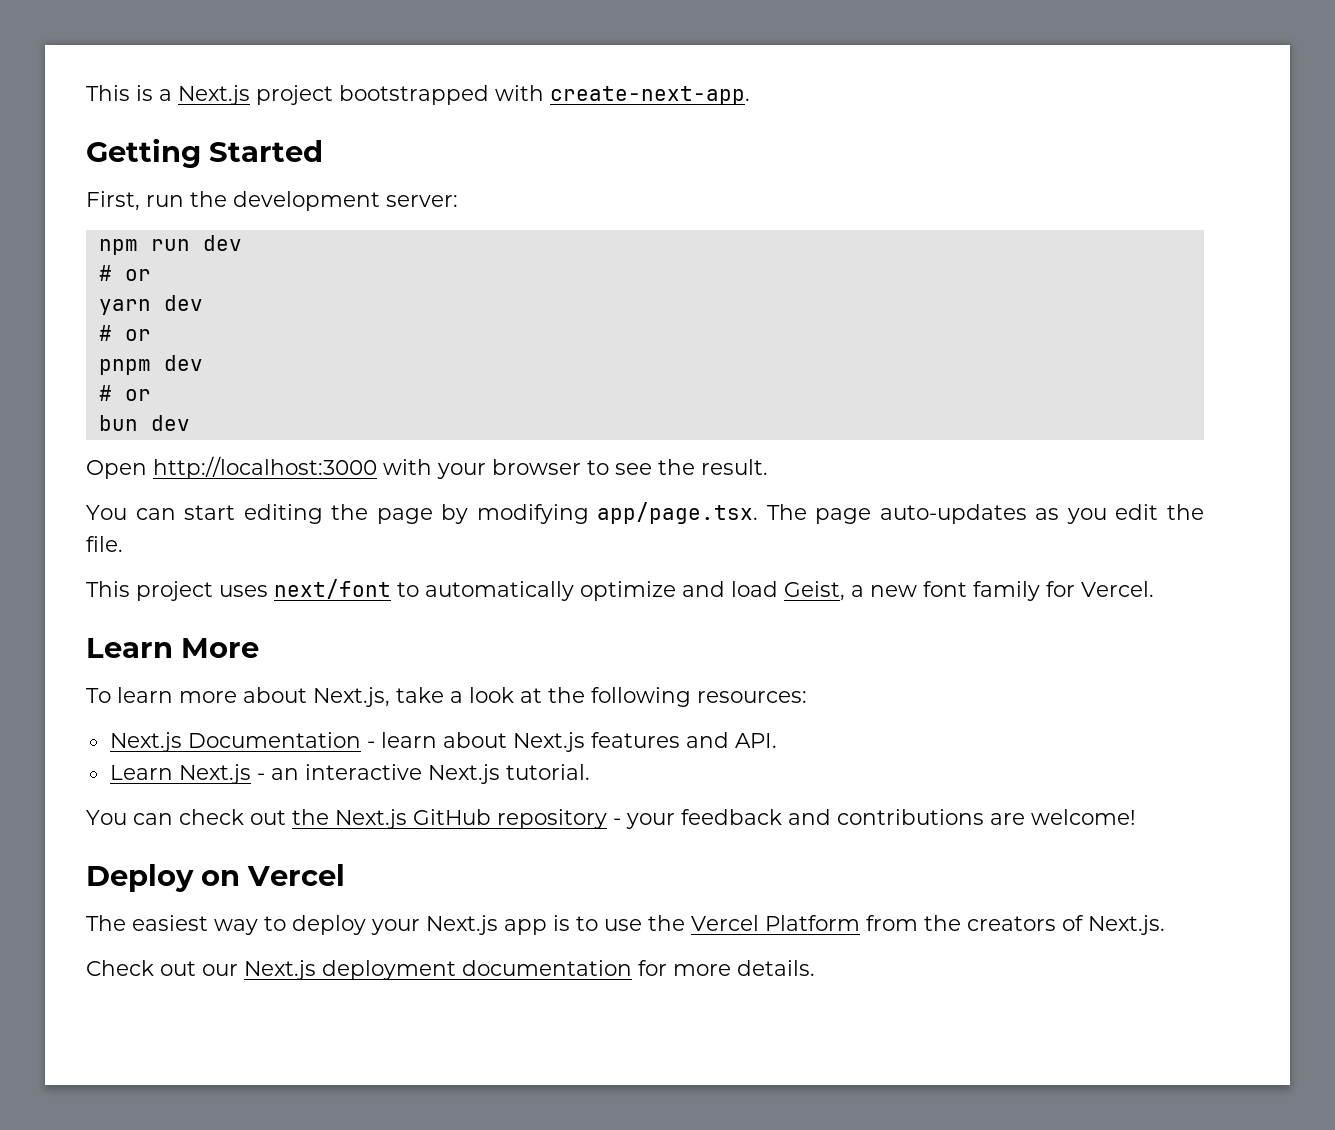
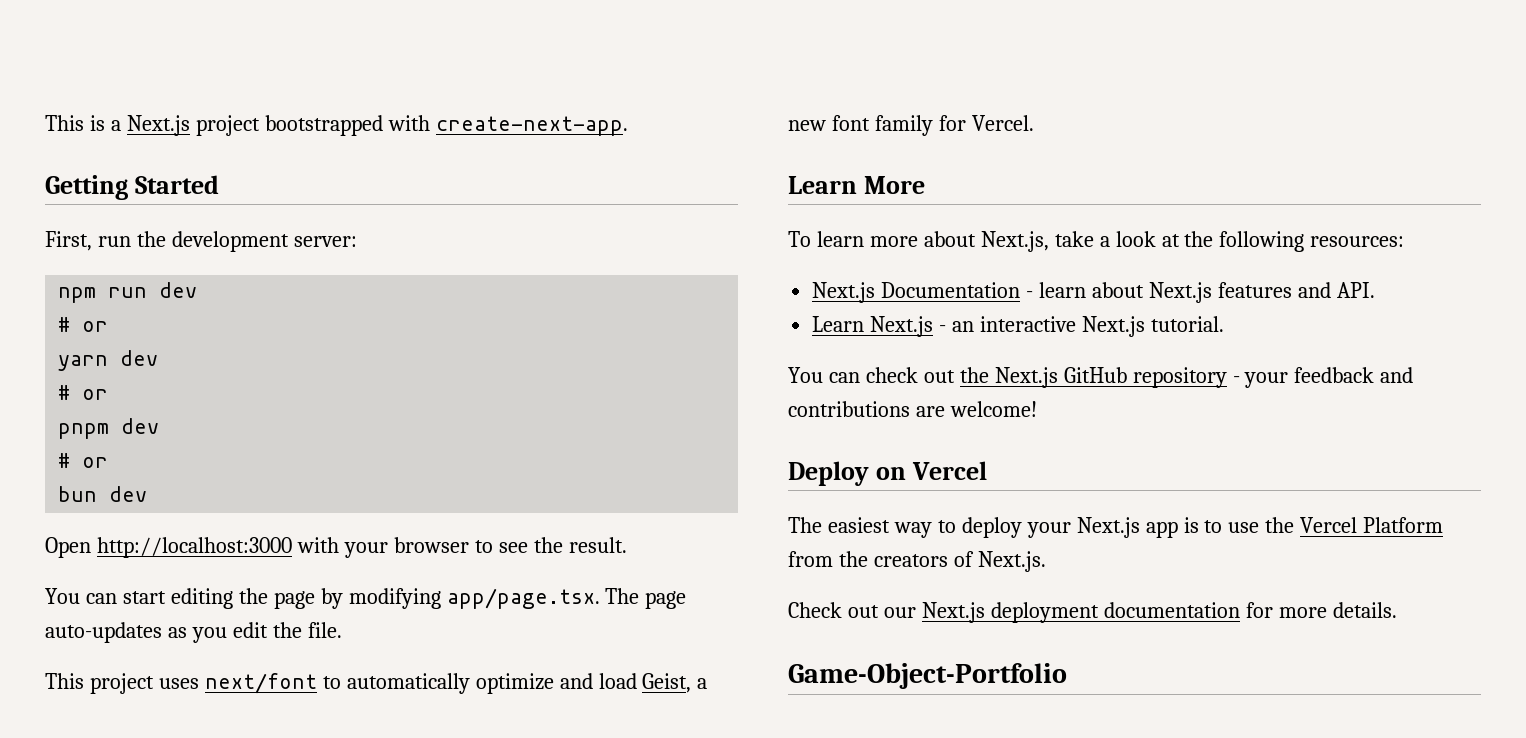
+ Game-Object-Portfolio

